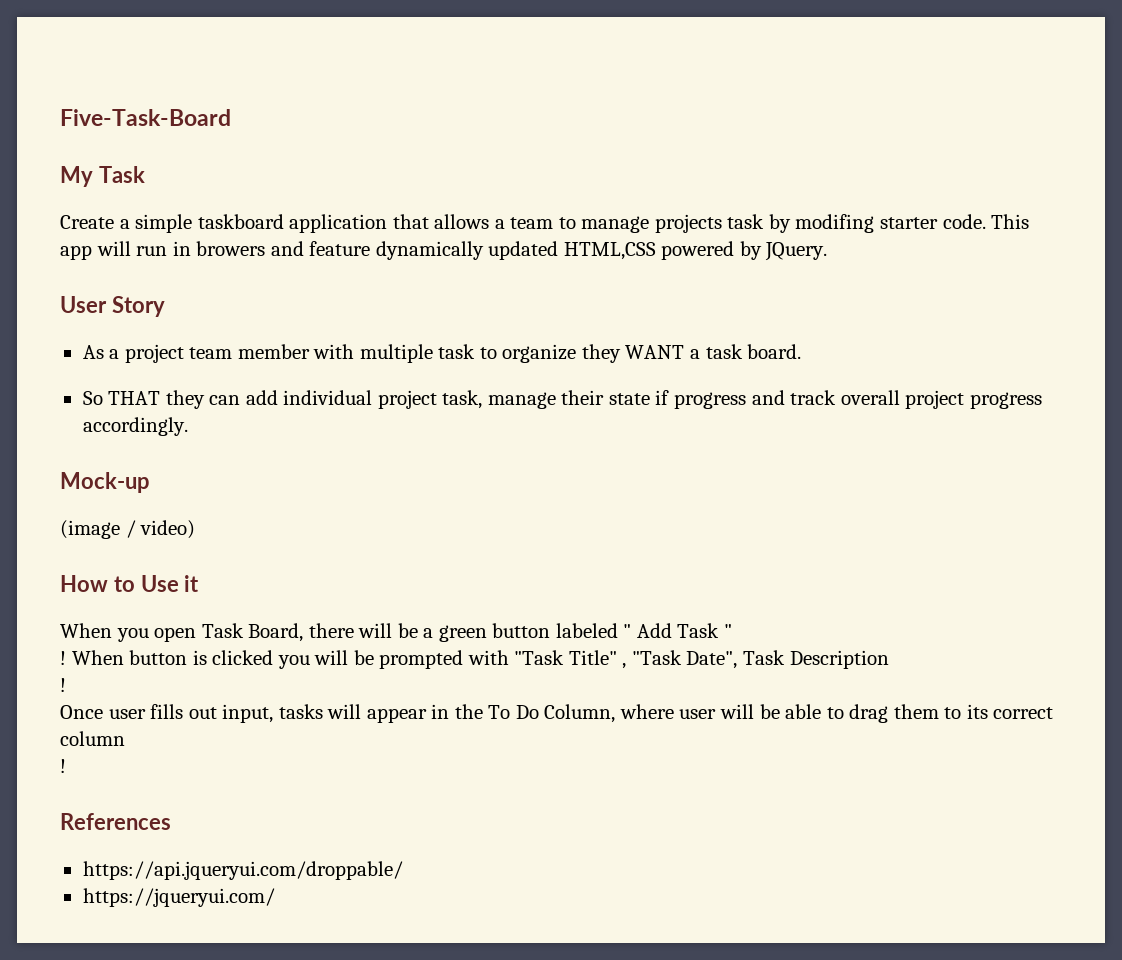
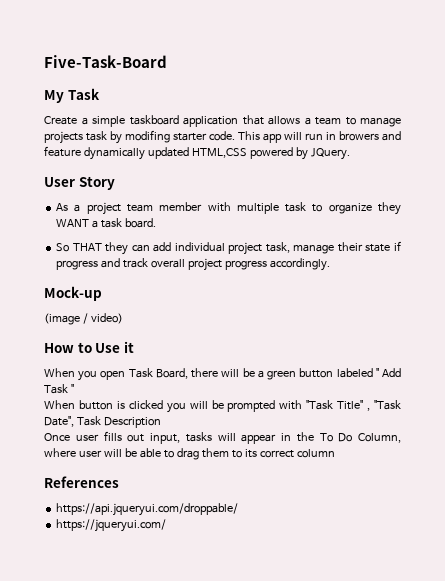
  When you open Task Board, there will be a green button labeled " Add Task "
- ! When button is clicked you will be prompted with "Task Title" , "Task Date", Task Description
- !
+ When button is clicked you will be prompted with "Task Title" , "Task Date", Task Description
  Once user fills out input, tasks will appear in the To Do Column, where user will be able to drag them to its correct column
- !

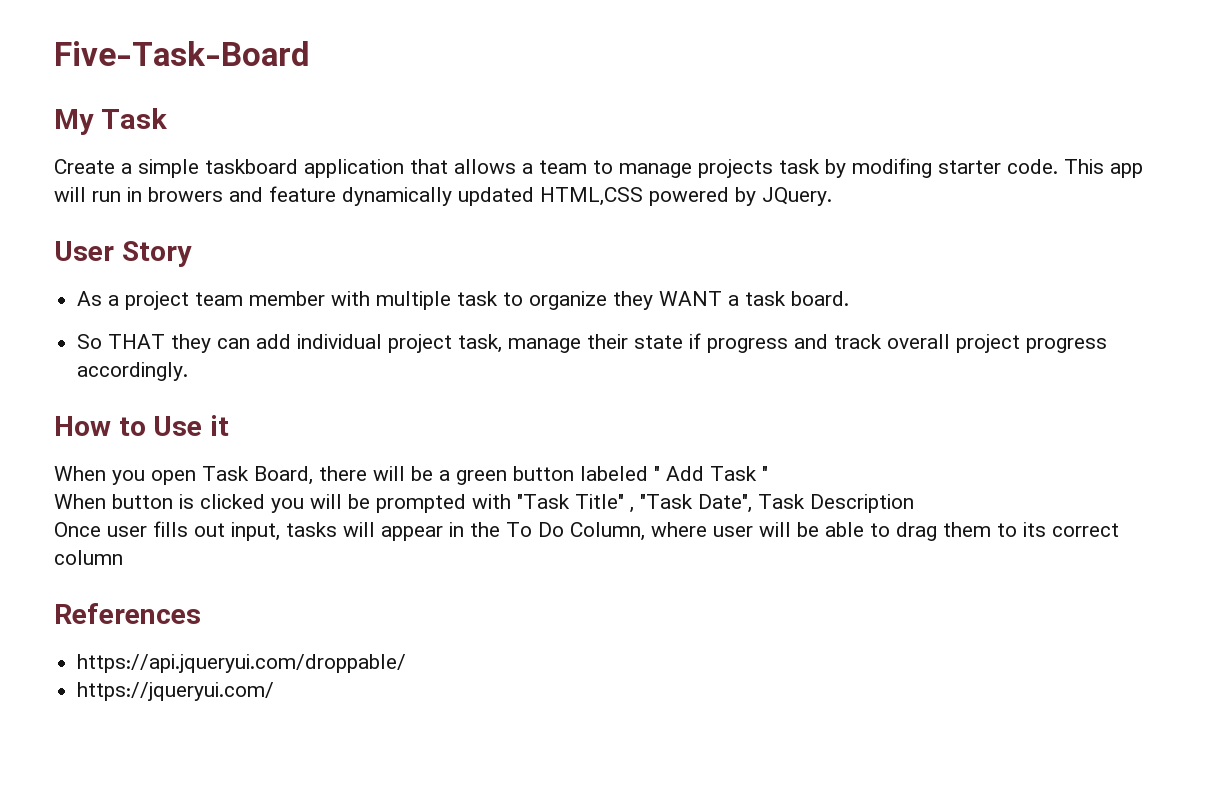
- Mock-up
- (image / video)

